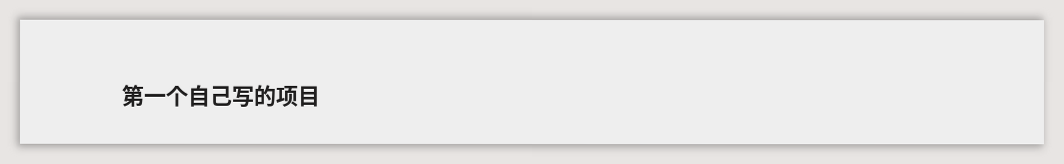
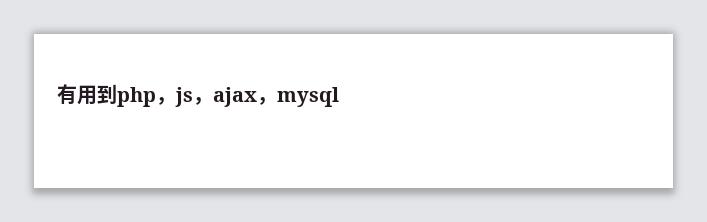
- 第一个自己写的项目
+ 有用到php，js，ajax，mysql

